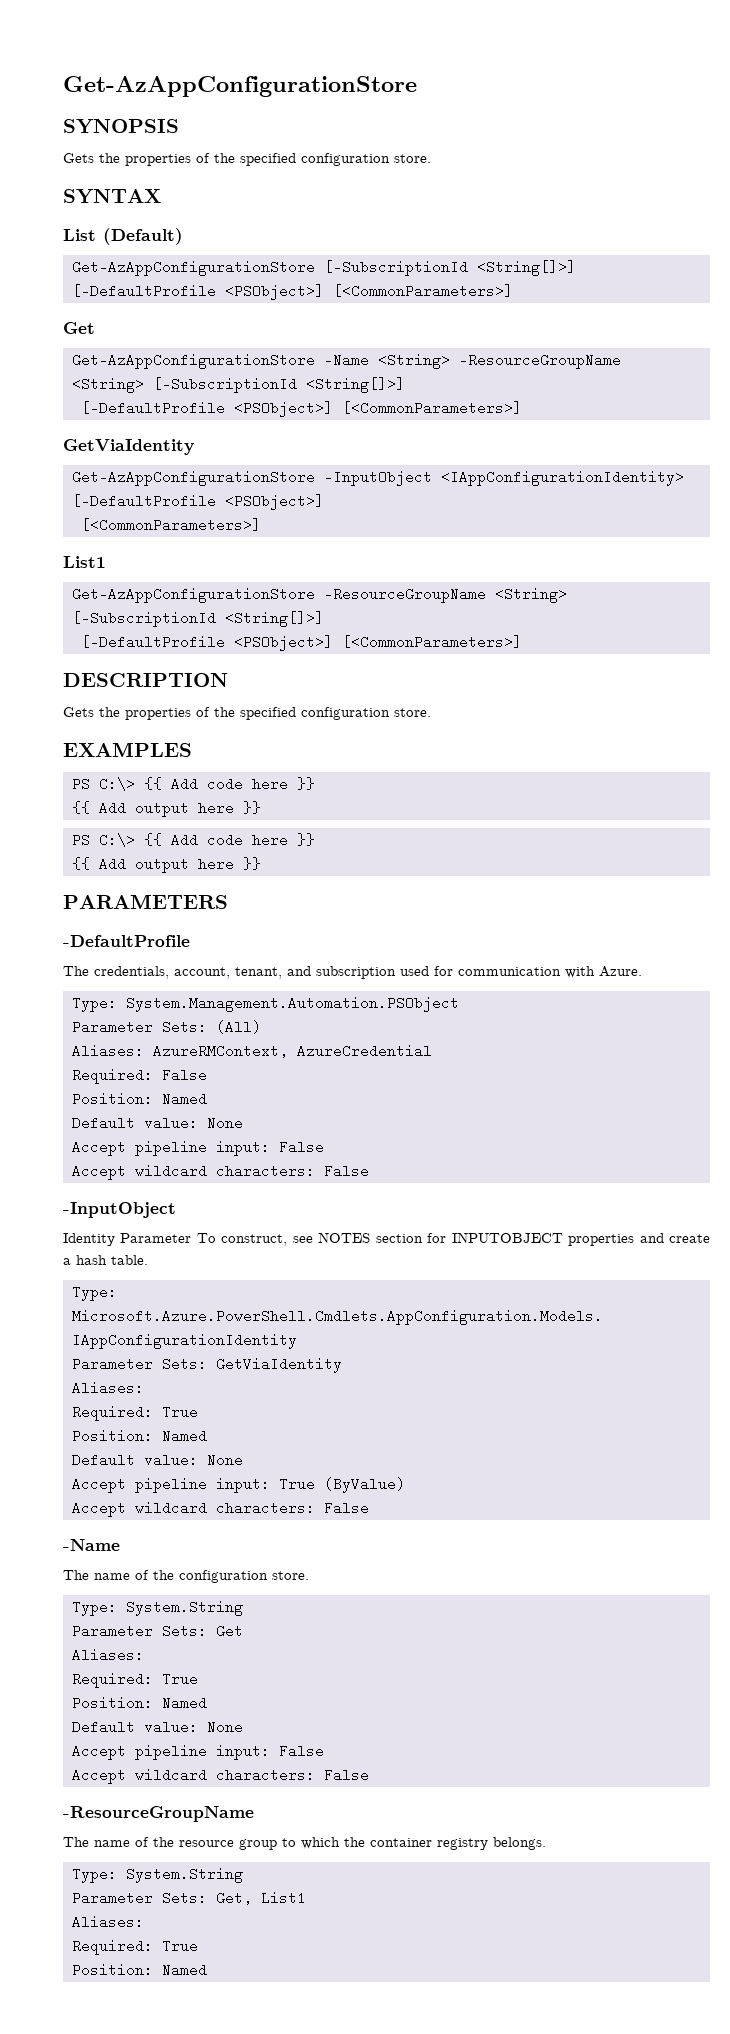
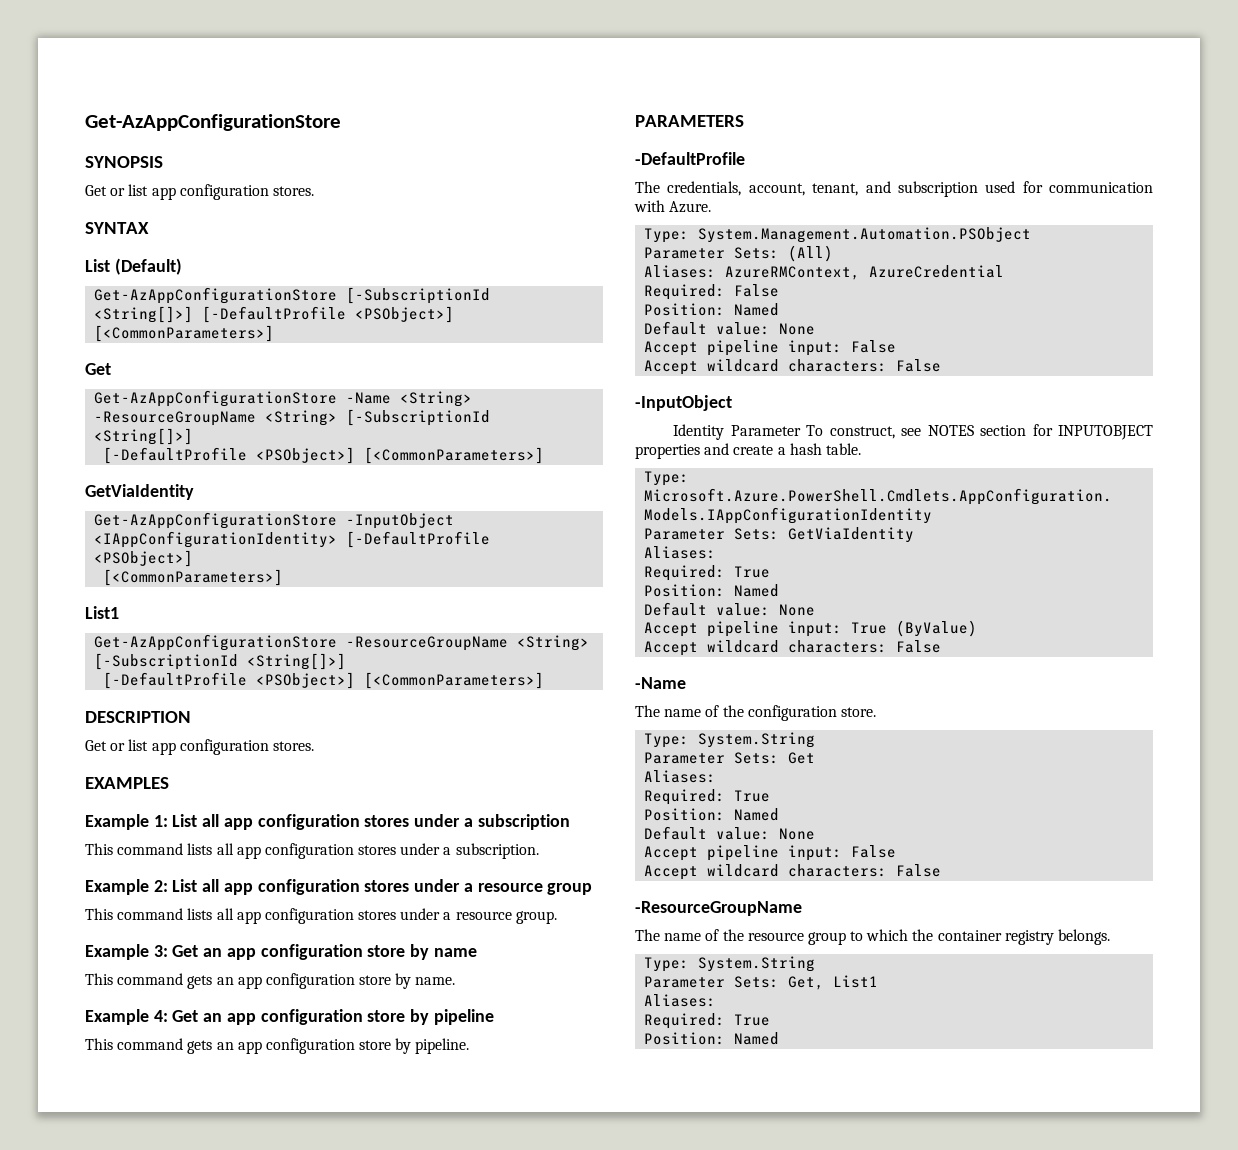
  SYNOPSIS
- Gets the properties of the specified configuration store.
+ Get or list app configuration stores.
  DESCRIPTION
- Gets the properties of the specified configuration store.
+ Get or list app configuration stores.
  EXAMPLES
- PS C:\> {{ Add code here }}
- {{ Add output here }}
- PS C:\> {{ Add code here }}
- {{ Add output here }}
+ Example 1: List all app configuration stores under a subscription
+ This command lists all app configuration stores under a subscription.
+ Example 2: List all app configuration stores under a resource group
+ This command lists all app configuration stores under a resource group.
+ Example 3: Get an app configuration store by name
+ This command gets an app configuration store by name.
+ Example 4: Get an app configuration store by pipeline
+ This command gets an app configuration store by pipeline.

